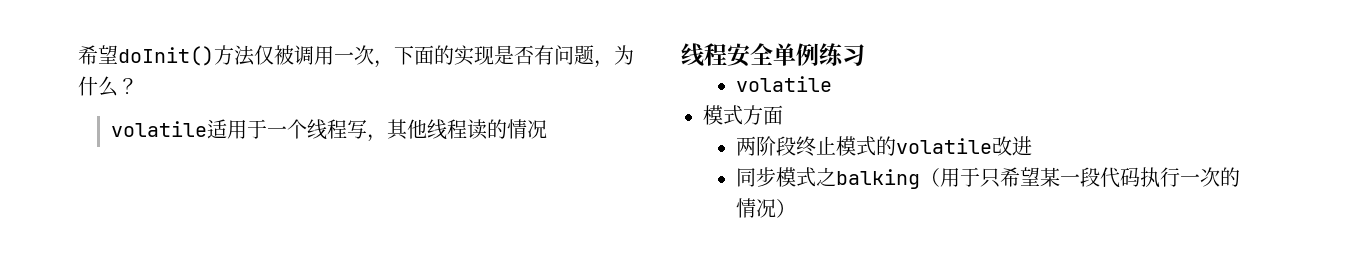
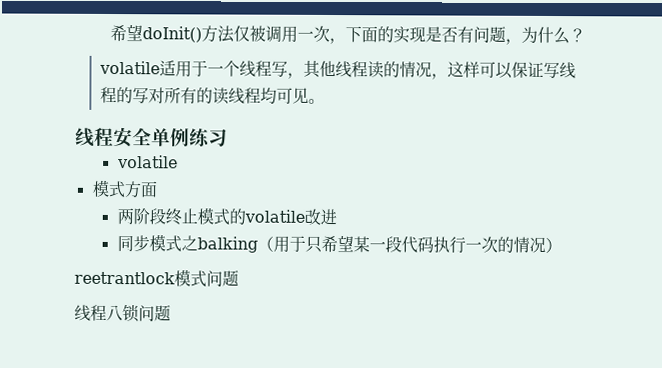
- volatile适用于一个线程写，其他线程读的情况
+ volatile适用于一个线程写，其他线程读的情况，这样可以保证写线程的写对所有的读线程均可见。
+ reetrantlock模式问题
+ 线程八锁问题

